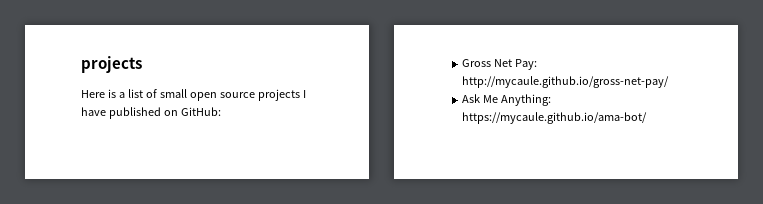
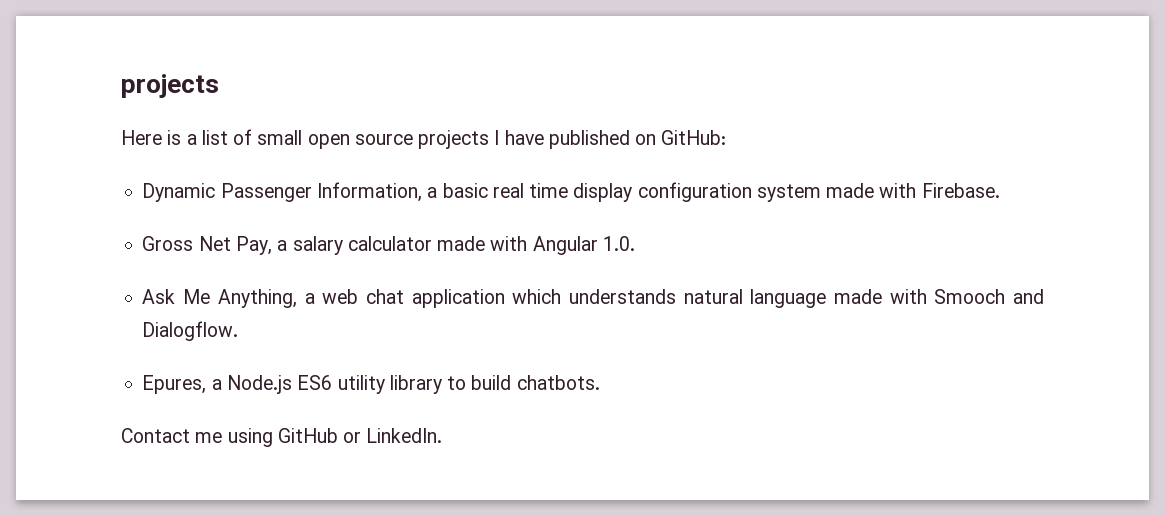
- Gross Net Pay: http://mycaule.github.io/gross-net-pay/
- Ask Me Anything: https://mycaule.github.io/ama-bot/
+ Dynamic Passenger Information, a basic real time display configuration system made with Firebase.
+ Gross Net Pay, a salary calculator made with Angular 1.0.
+ Ask Me Anything, a web chat application which understands natural language made with Smooch and Dialogflow.
+ Epures, a Node.js ES6 utility library to build chatbots.
+ Contact me using GitHub or LinkedIn.

